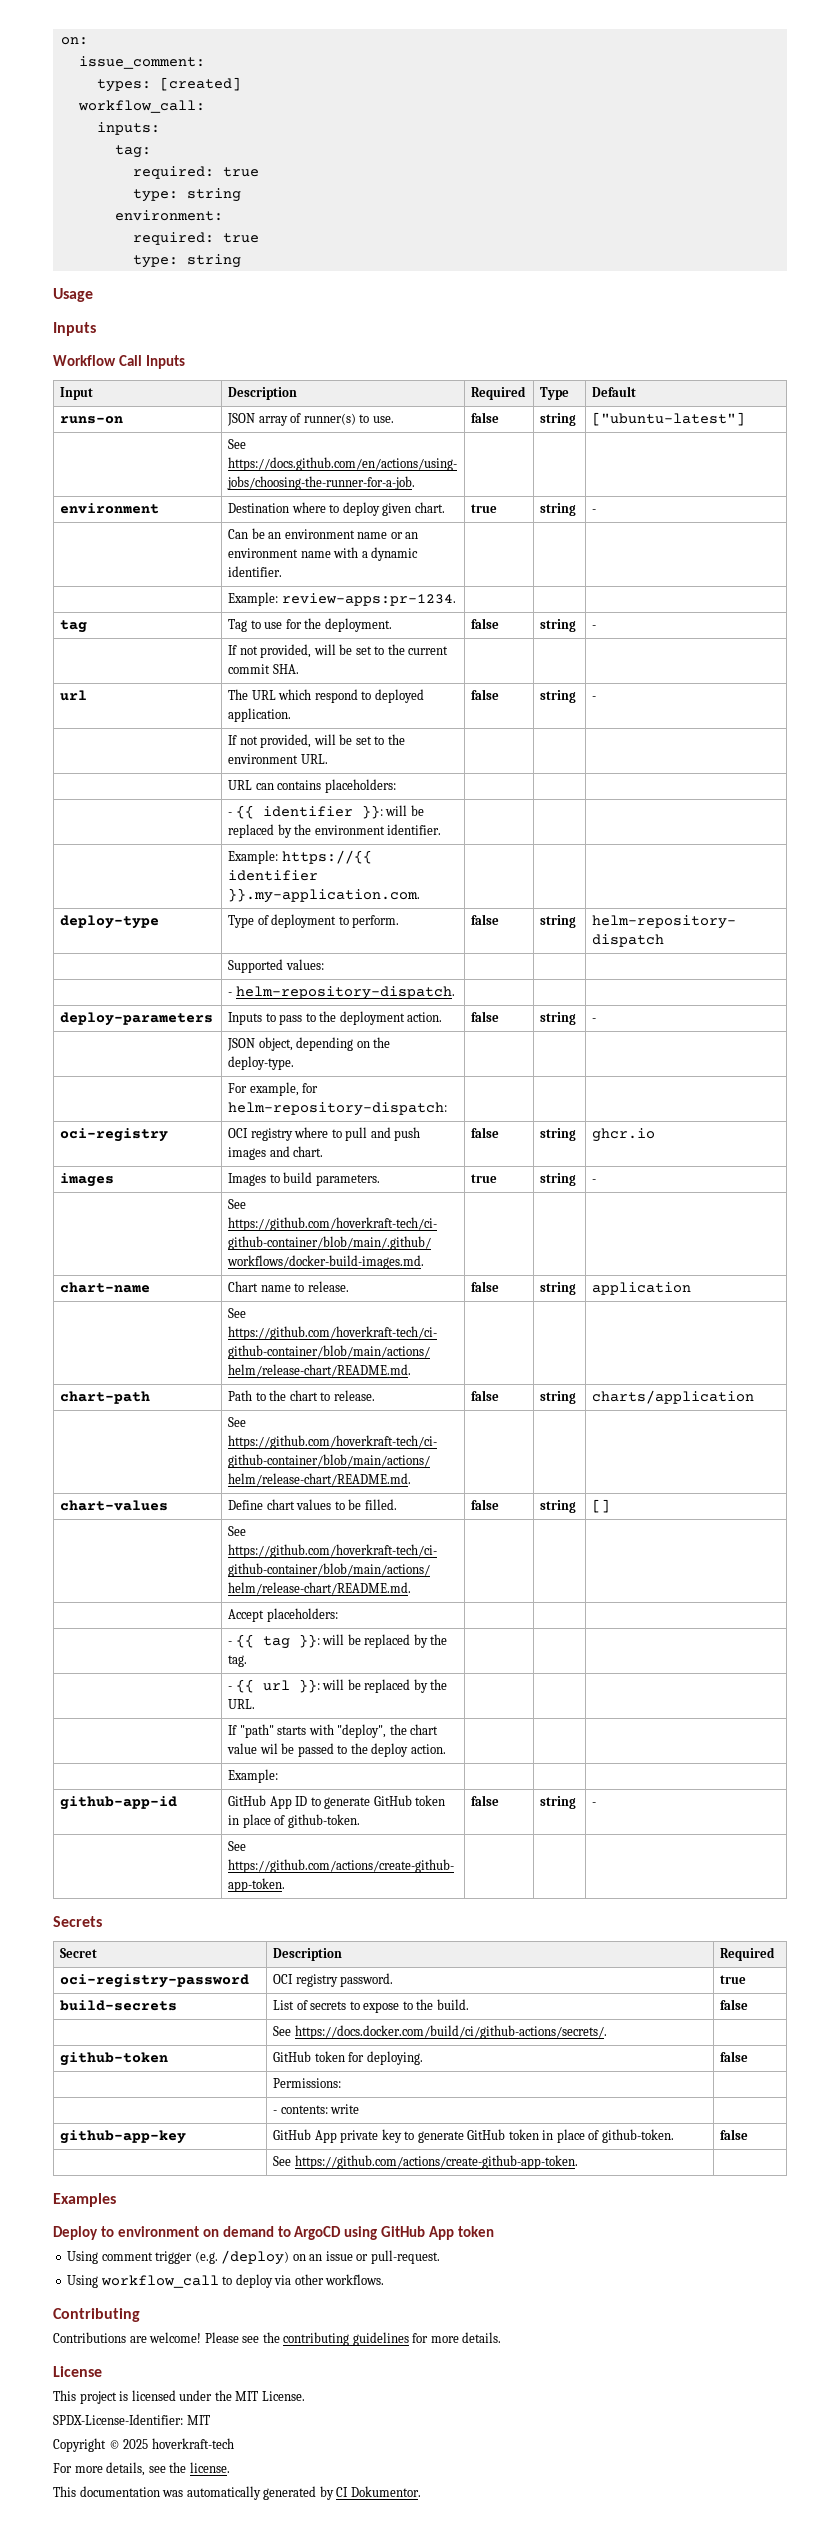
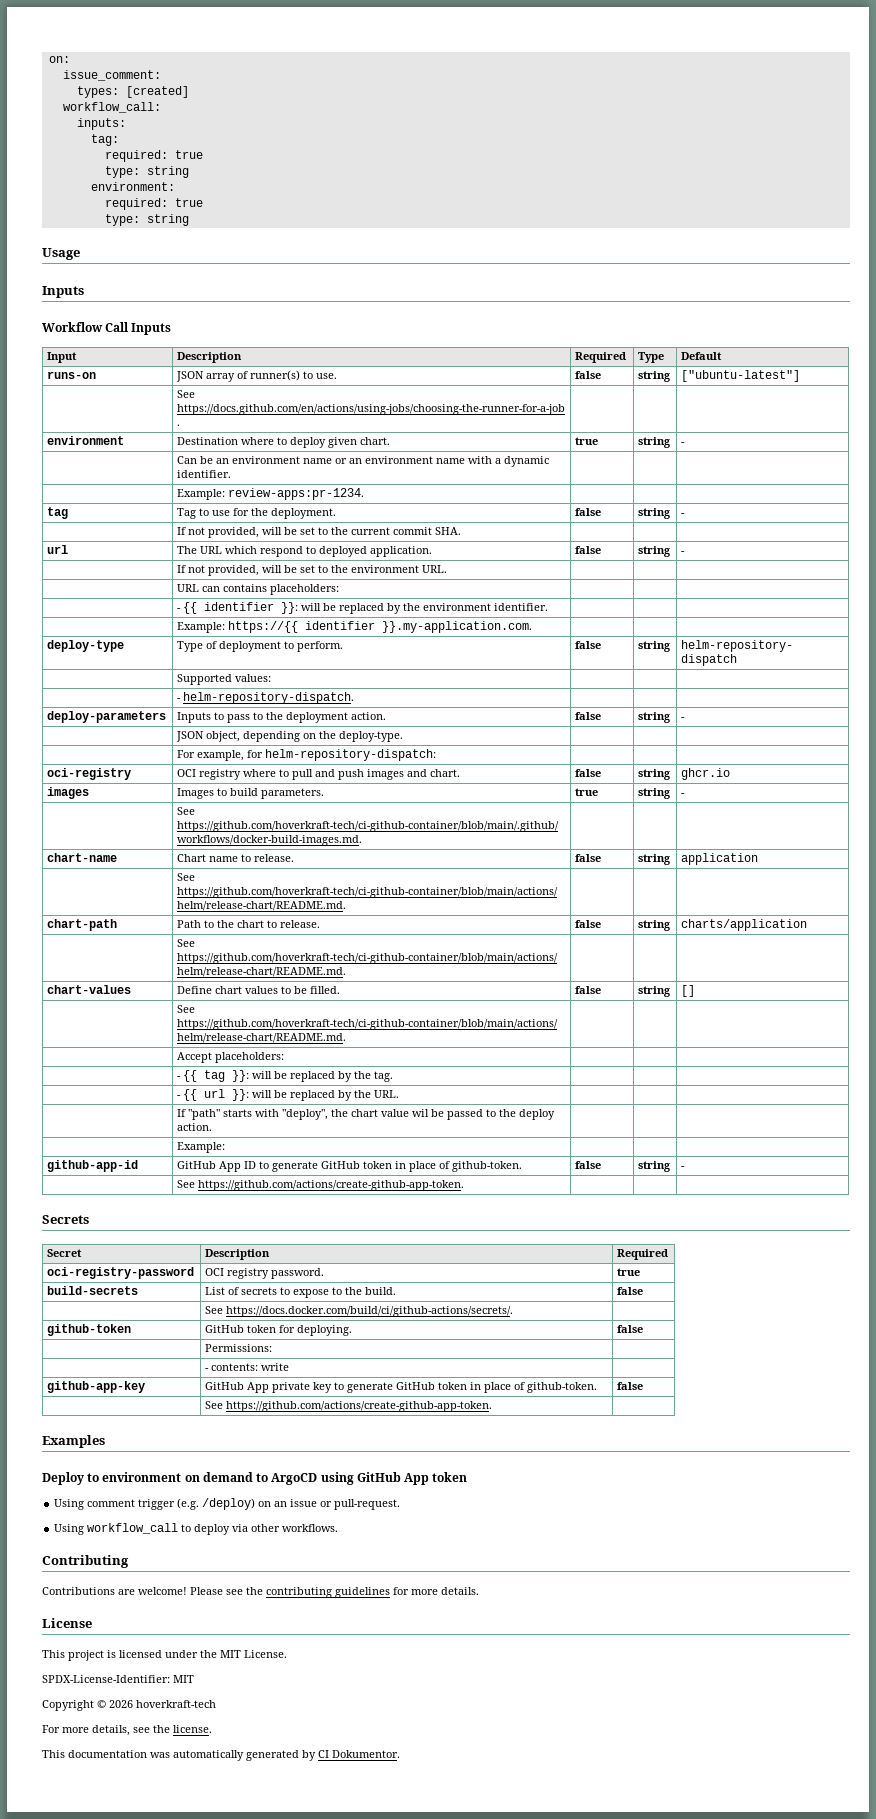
- Copyright © 2025 hoverkraft-tech
+ Copyright © 2026 hoverkraft-tech

